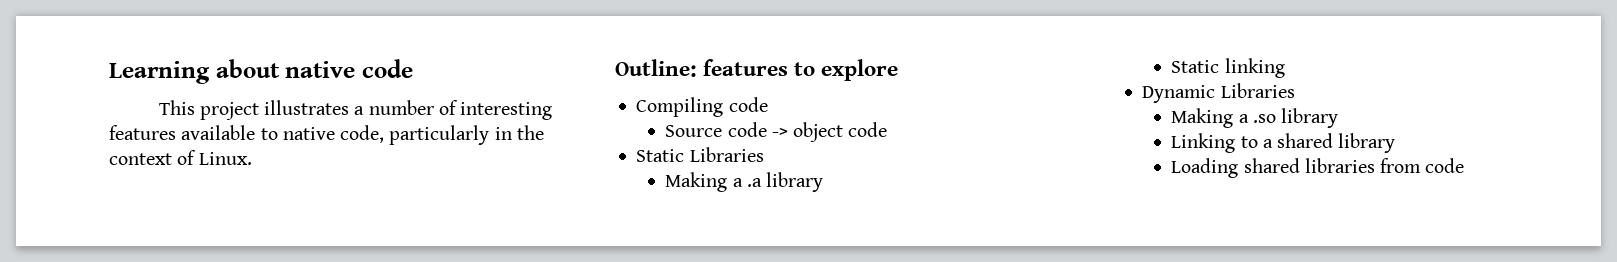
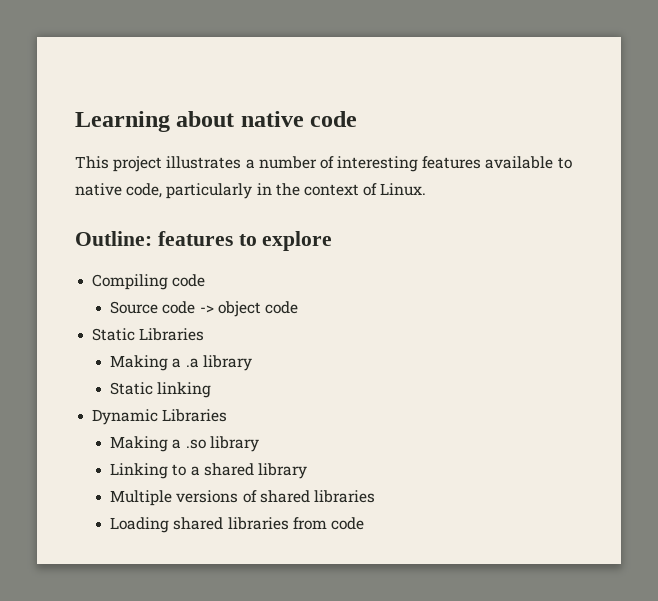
+ Multiple versions of shared libraries

